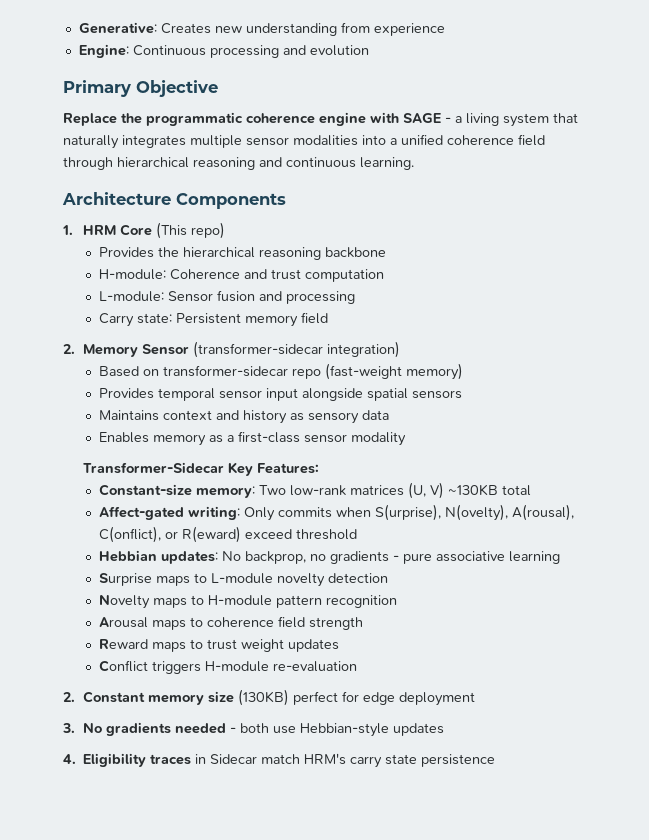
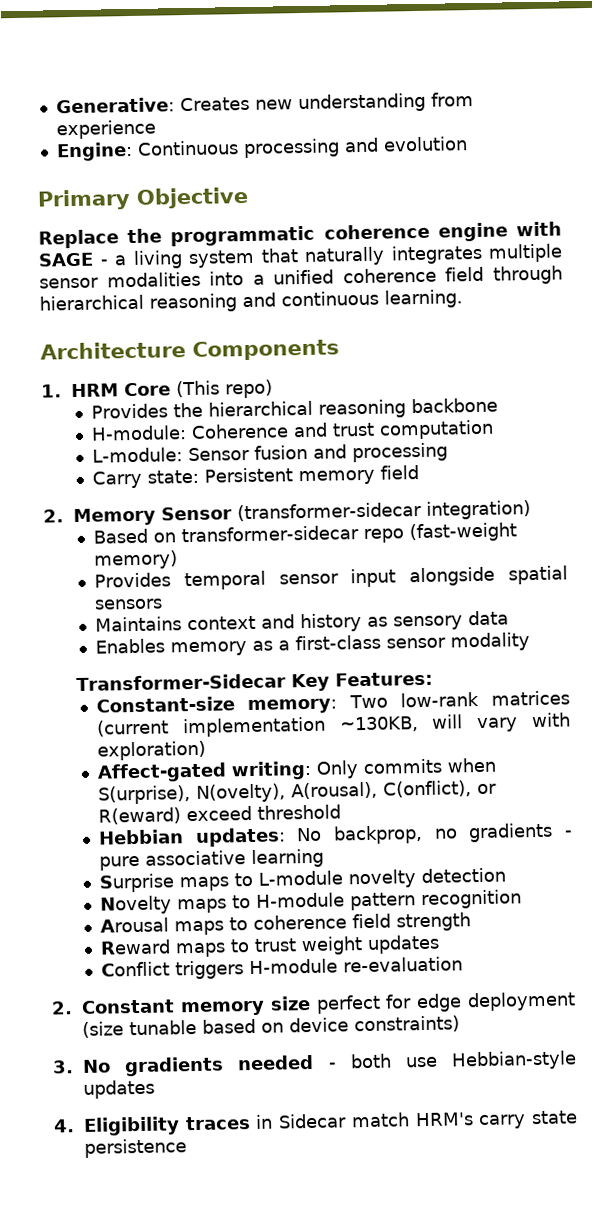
- Constant-size memory: Two low-rank matrices (U, V) ~130KB total
+ Constant-size memory: Two low-rank matrices (current implementation ~130KB, will vary with exploration)
- 2. Constant memory size (130KB) perfect for edge deployment
+ 2. Constant memory size perfect for edge deployment (size tunable based on device constraints)

